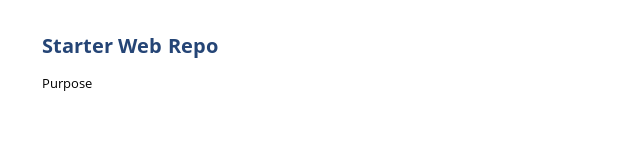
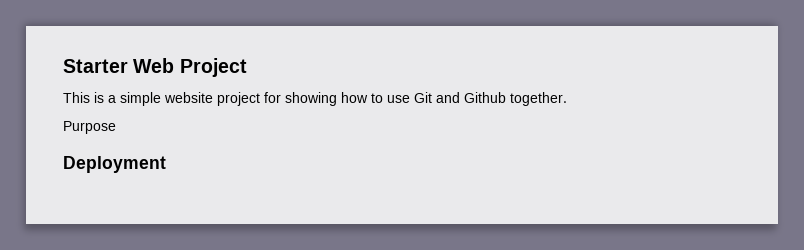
- Starter Web Repo
+ Starter Web Project
+ This is a simple website project for showing how to use Git and Github together.
+ Deployment

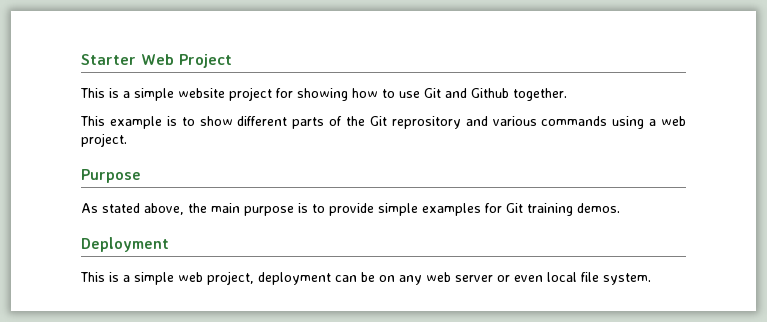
+ This example is to show different parts of the Git reprository and various commands using a web project.
  Purpose
+ As stated above, the main purpose is to provide simple examples for Git training demos.
  Deployment
+ This is a simple web project, deployment can be on any web server or even local file system.

